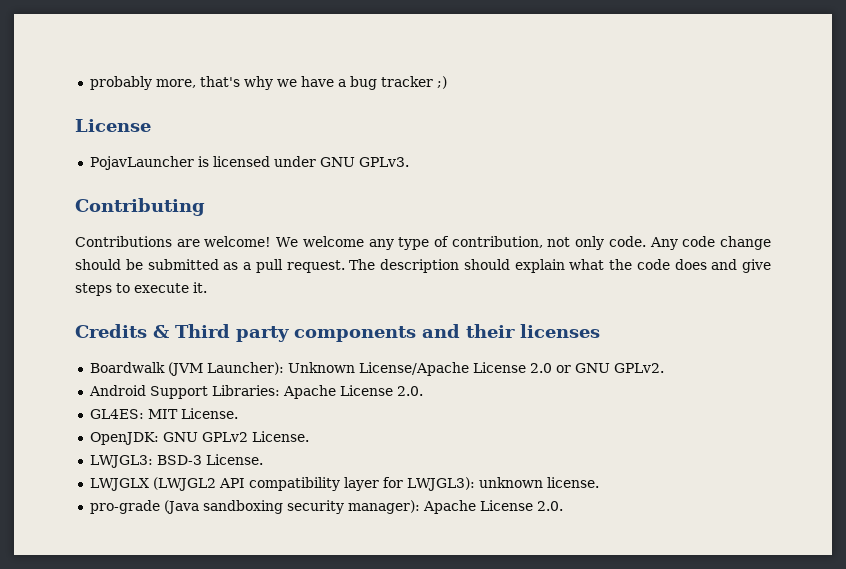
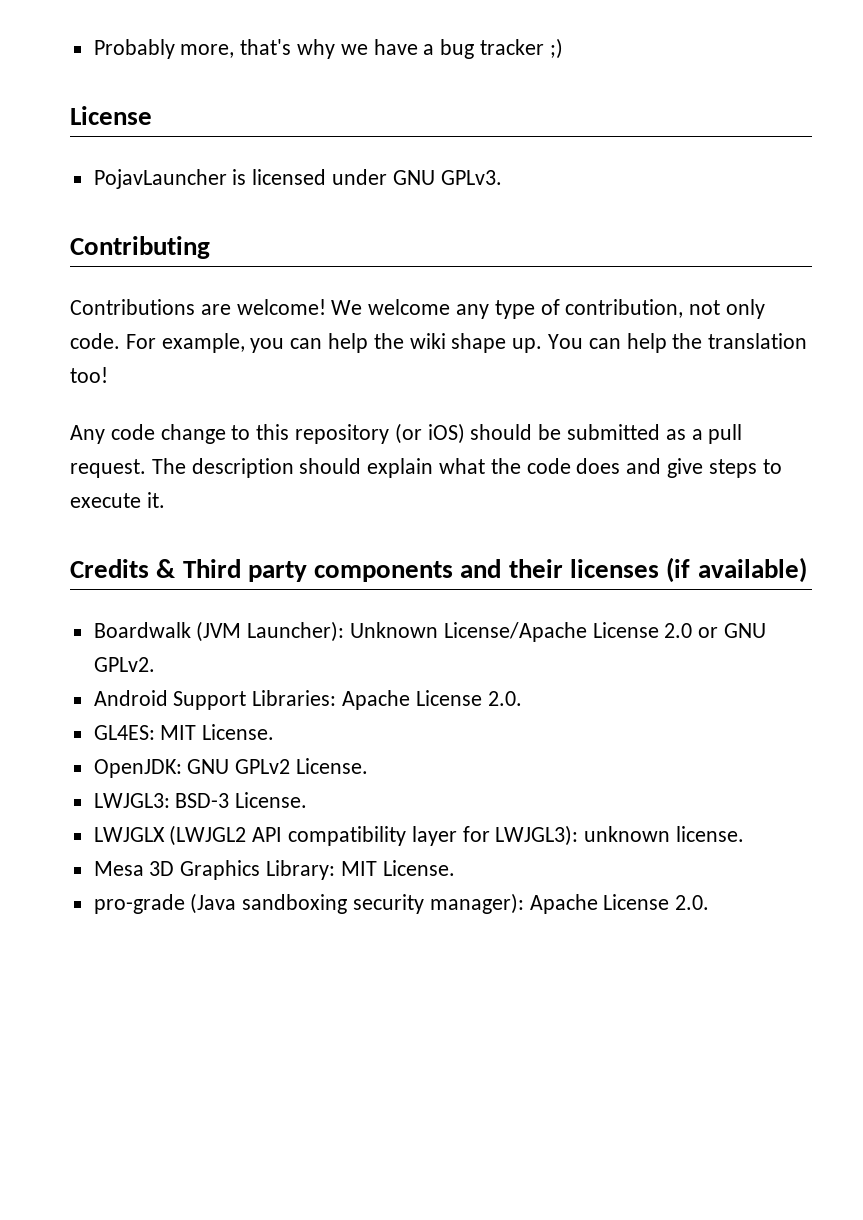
- probably more, that's why we have a bug tracker ;)
+ Probably more, that's why we have a bug tracker ;)
- Any code change should be submitted as a pull request.
+ For example, you can help the wiki shape up. You can help the translation too!
+ Any code change to this repository (or iOS) should be submitted as a pull request.
- Credits & Third party components and their licenses
+ Credits & Third party components and their licenses (if available)
+ Mesa 3D Graphics Library: MIT License.

